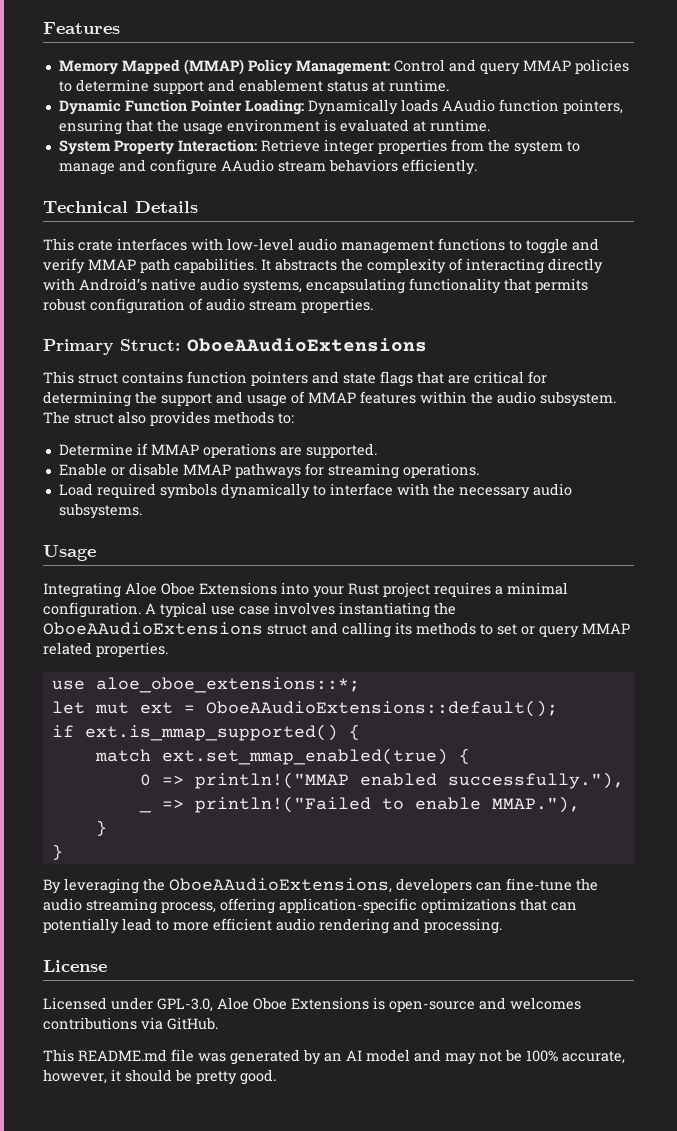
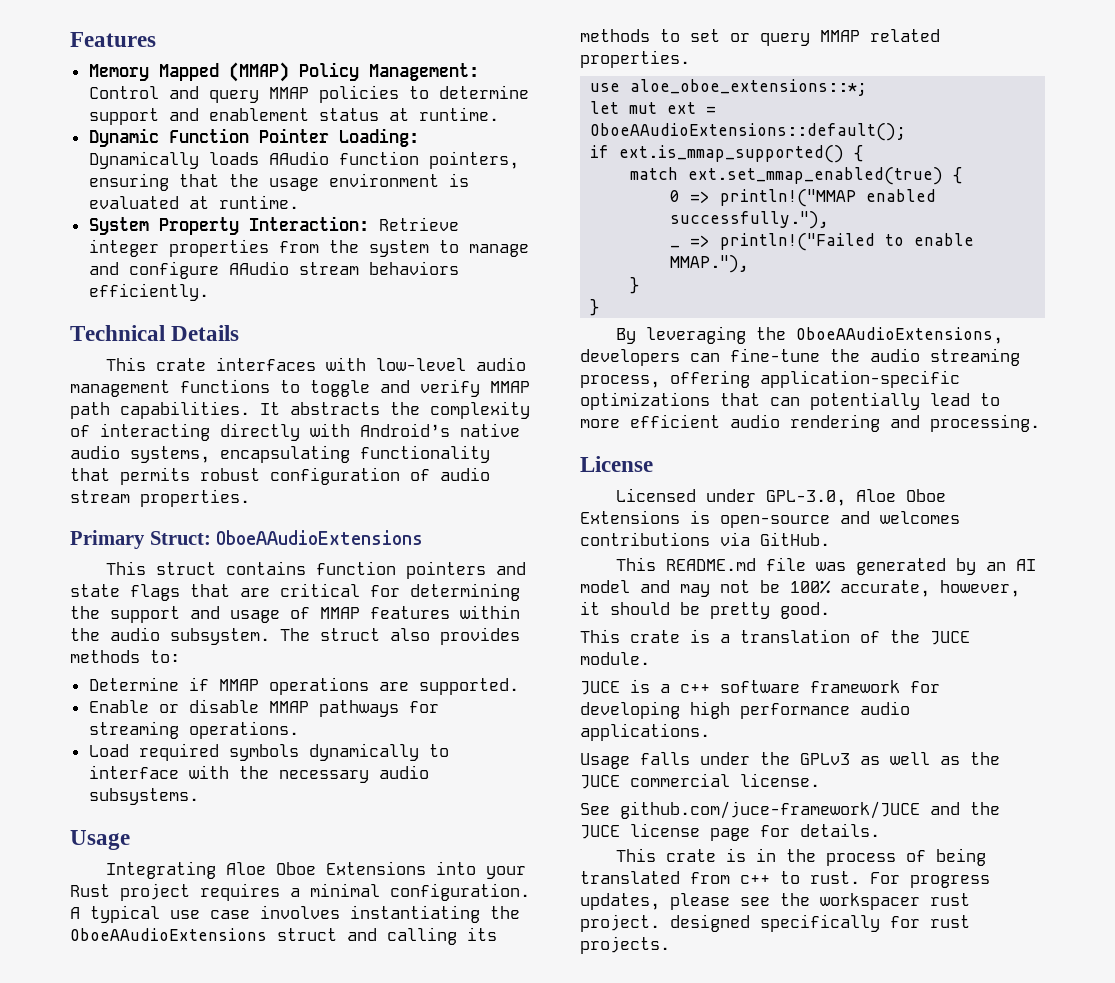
+ This crate is a translation of the JUCE module.
+ JUCE is a c++ software framework for developing high performance audio applications.
+ Usage falls under the GPLv3 as well as the JUCE commercial license.
+ See github.com/juce-framework/JUCE and the JUCE license page for details.
+ This crate is in the process of being translated from c++ to rust. For progress updates, please see the workspacer rust project. designed specifically for rust projects.

